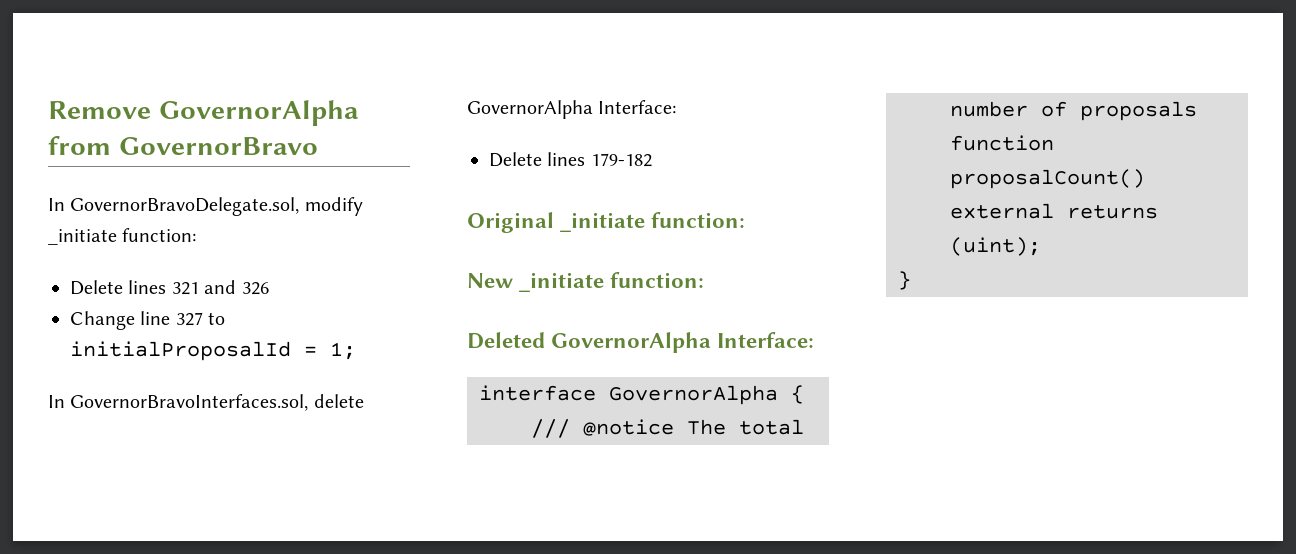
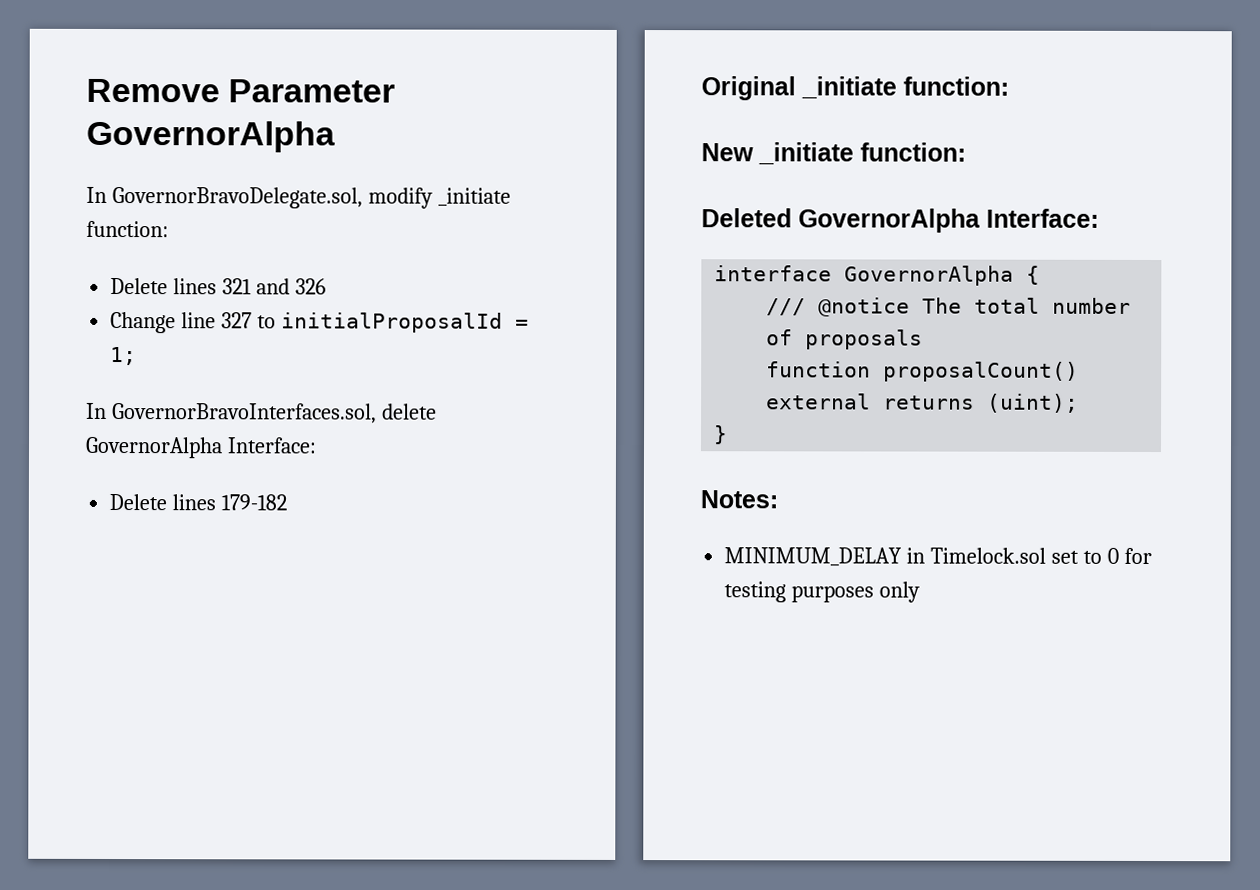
- Remove GovernorAlpha from GovernorBravo
+ Remove Parameter GovernorAlpha
+ Notes:
+ MINIMUM_DELAY in Timelock.sol set to 0 for testing purposes only

